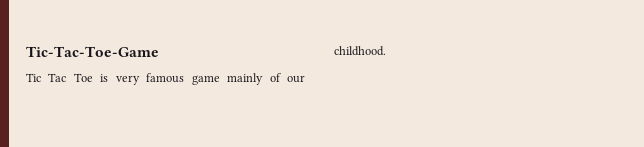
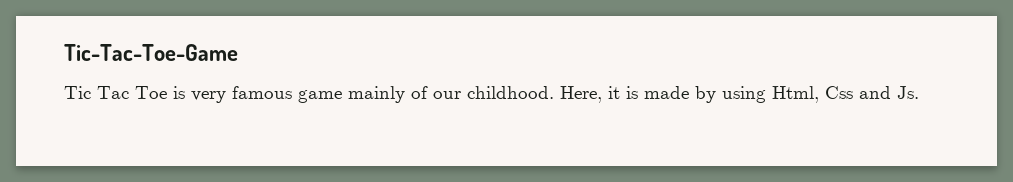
+ Here, it is made by using Html, Css and Js.

